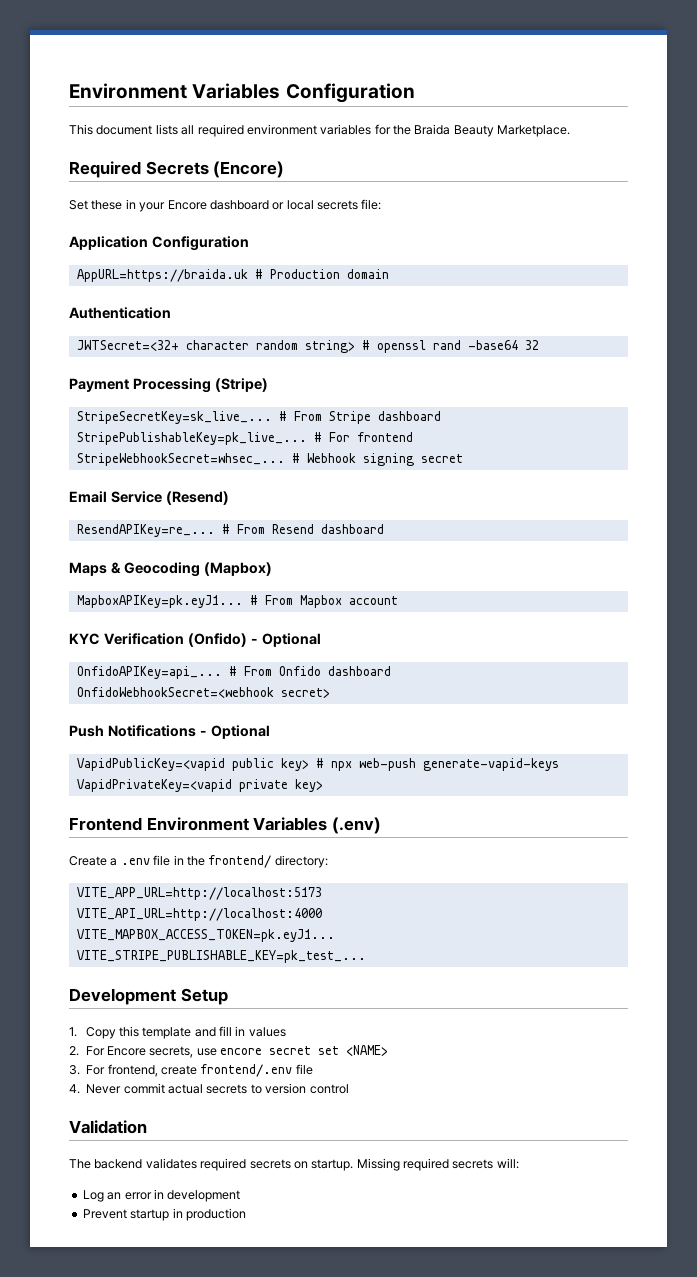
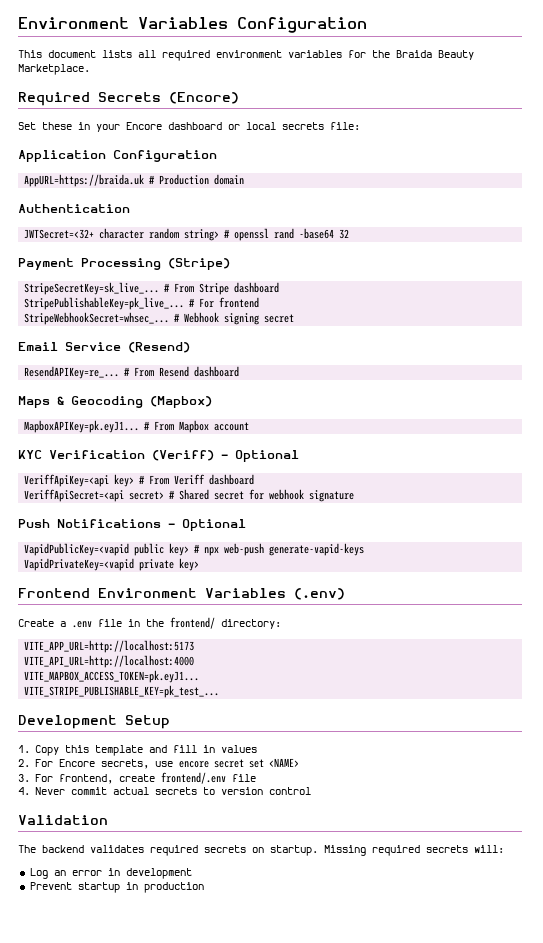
- KYC Verification (Onfido) - Optional
- OnfidoAPIKey=api_... # From Onfido dashboard
- OnfidoWebhookSecret=<webhook secret>
+ KYC Verification (Veriff) - Optional
+ VeriffApiKey=<api key> # From Veriff dashboard
+ VeriffApiSecret=<api secret> # Shared secret for webhook signature

